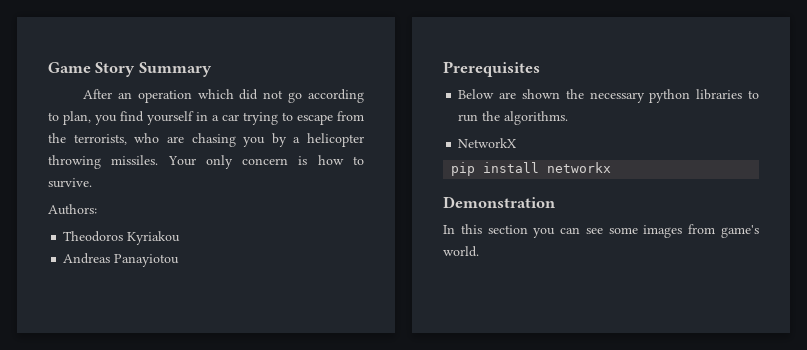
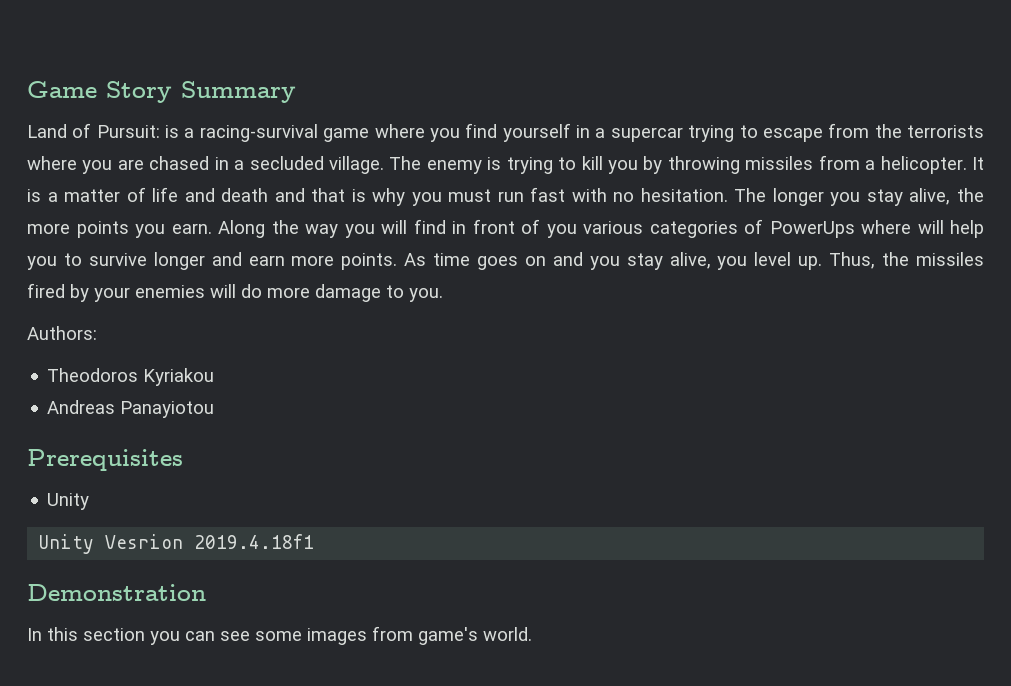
- Αfter an operation which did not go according to plan, you find yourself in a car trying to escape from the terrorists, who are chasing you by a helicopter throwing missiles. Your only concern is how to survive.
+ Land of Pursuit: is a racing-survival game where you find yourself in a supercar trying to escape from the terrorists where you are chased in a secluded village. The enemy is trying to kill you by throwing missiles from a helicopter. It is a matter of life and death and that is why you must run fast with no hesitation. The longer you stay alive, the more points you earn. Along the way you will find in front of you various categories of PowerUps where will help you to survive longer and earn more points. As time goes on and you stay alive, you level up. Thus, the missiles fired by your enemies will do more damage to you.
  Prerequisites
- Below are shown the necessary python libraries to run the algorithms.
- NetworkX
- pip install networkx
+ Unity
+ Unity Vesrion 2019.4.18f1

